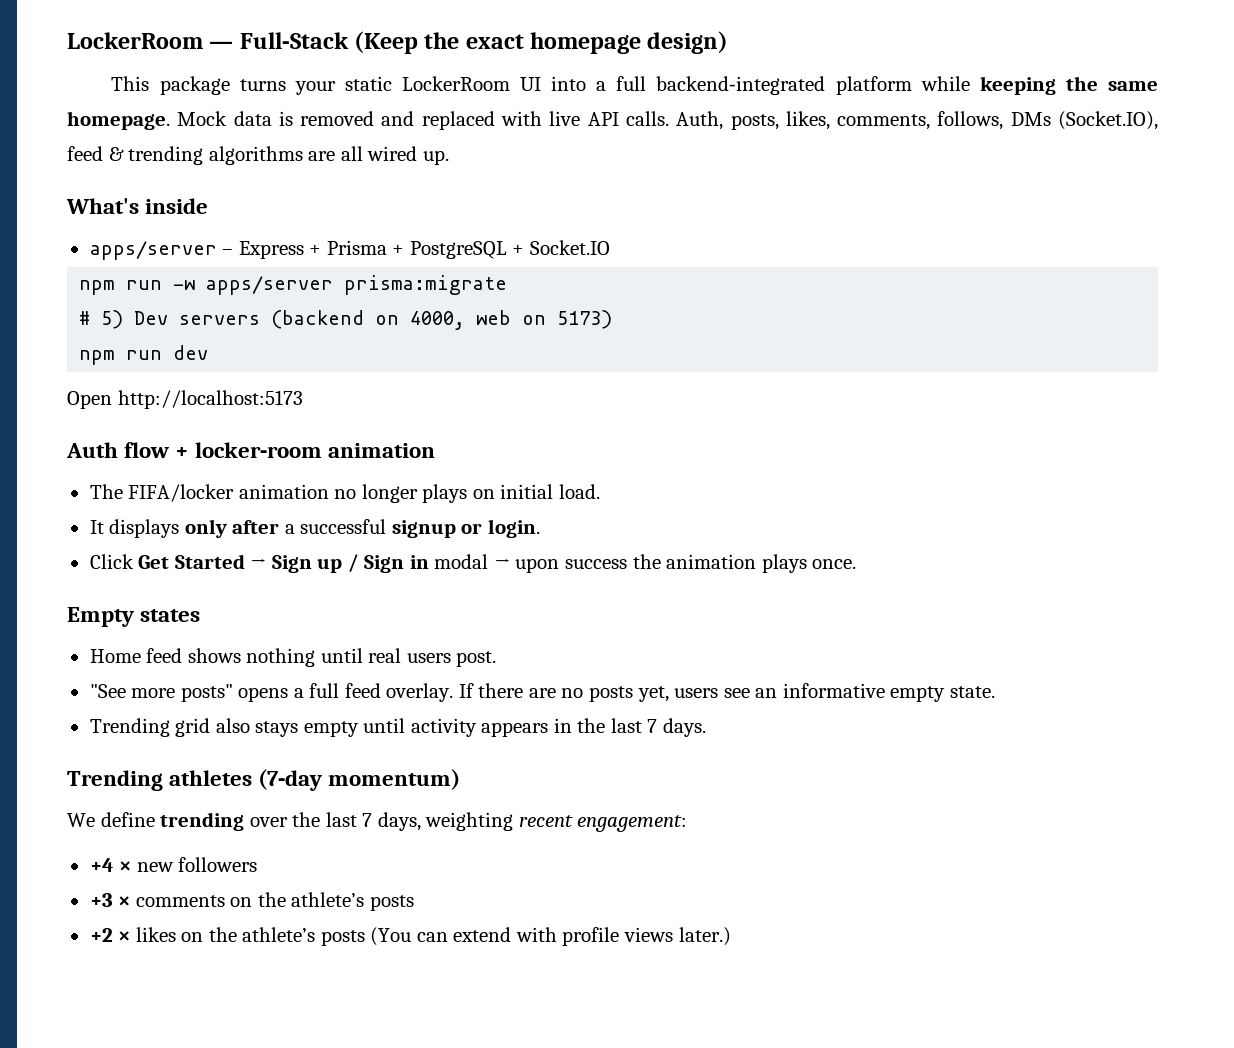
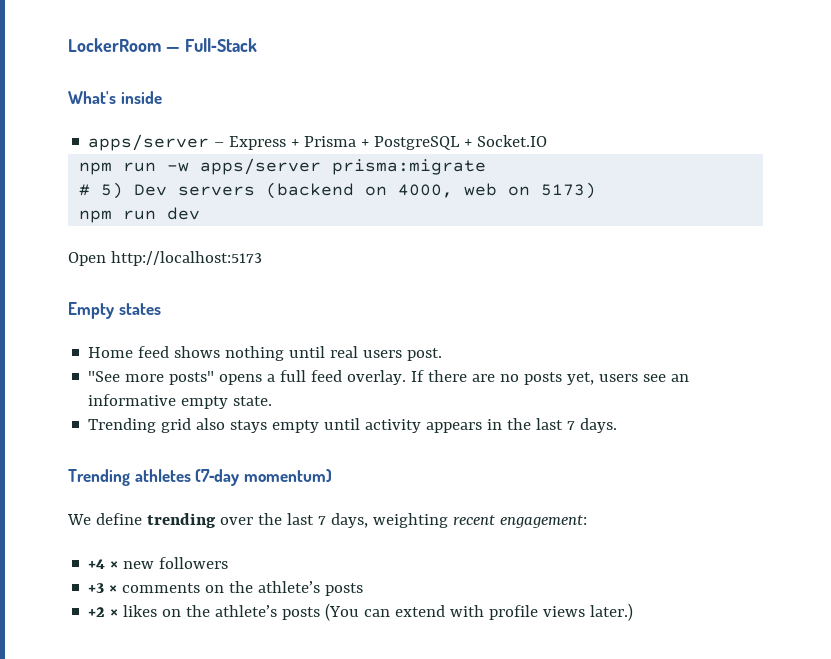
- LockerRoom — Full‑Stack (Keep the exact homepage design)
- This package turns your static LockerRoom UI into a full backend‑integrated platform while keeping the same homepage. Mock data is removed and replaced with live API calls. Auth, posts, likes, comments, follows, DMs (Socket.IO), feed & trending algorithms are all wired up.
+ LockerRoom — Full‑Stack
- Auth flow + locker‑room animation
- The FIFA/locker animation no longer plays on initial load.
- It displays only after a successful signup or login.
- Click Get Started → Sign up / Sign in modal → upon success the animation plays once.

